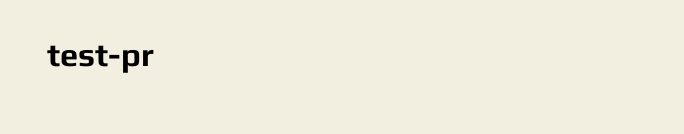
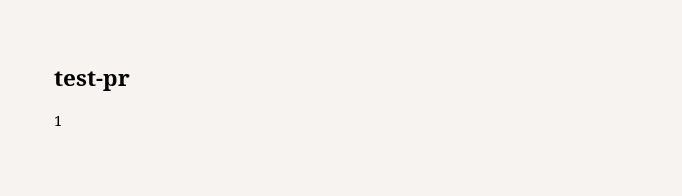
+ 1

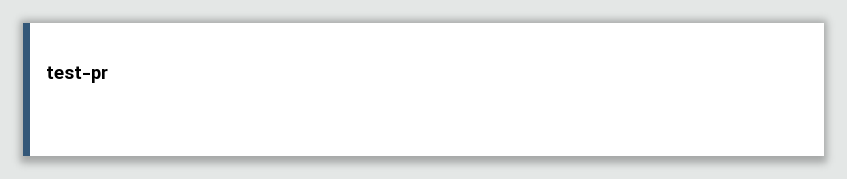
- 1

